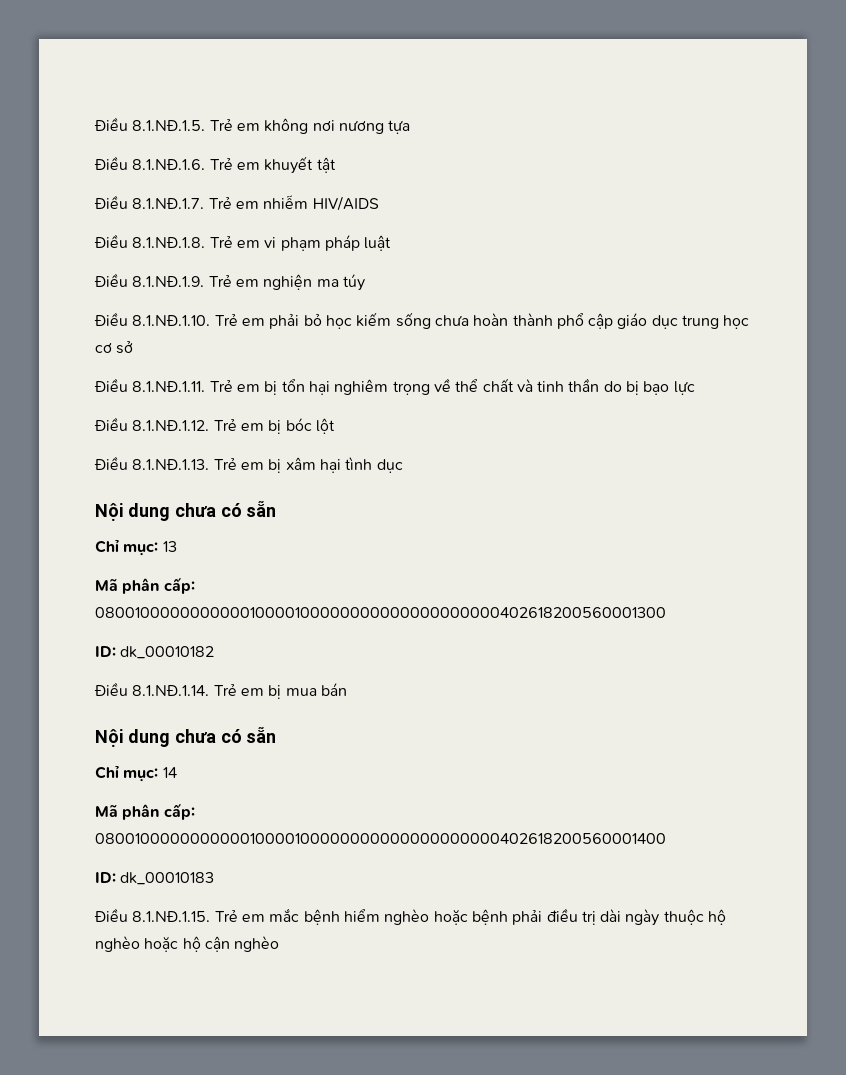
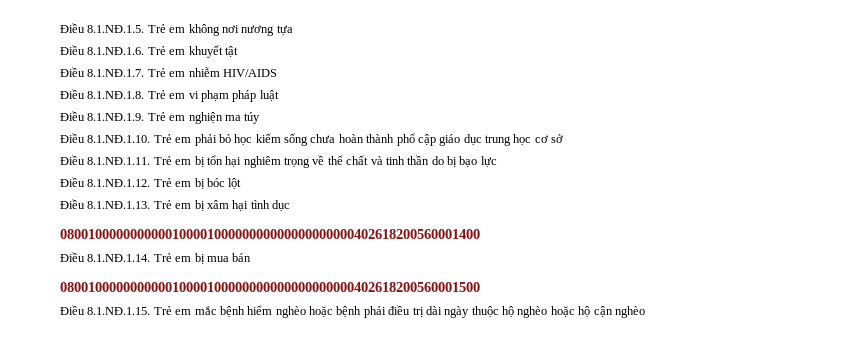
  Điều 8.1.NĐ.1.13. Trẻ em bị xâm hại tình dục
- Nội dung chưa có sẵn
- Chỉ mục: 13
- Mã phân cấp: 080010000000000010000100000000000000000000402618200560001300
- ID: dk_00010182
+ 080010000000000010000100000000000000000000402618200560001400
  Điều 8.1.NĐ.1.14. Trẻ em bị mua bán
- Nội dung chưa có sẵn
- Chỉ mục: 14
- Mã phân cấp: 080010000000000010000100000000000000000000402618200560001400
- ID: dk_00010183
+ 080010000000000010000100000000000000000000402618200560001500

